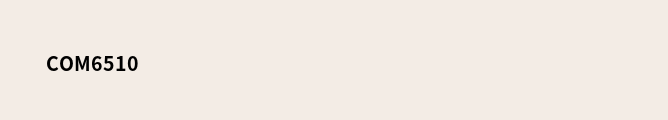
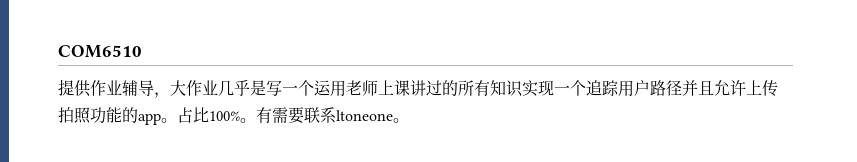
+ 提供作业辅导，大作业几乎是写一个运用老师上课讲过的所有知识实现一个追踪用户路径并且允许上传拍照功能的app。占比100%。有需要联系ltoneone。

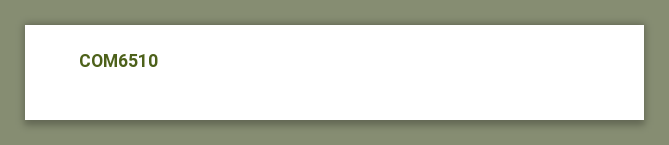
- 提供作业辅导，大作业几乎是写一个运用老师上课讲过的所有知识实现一个追踪用户路径并且允许上传拍照功能的app。占比100%。有需要联系ltoneone。

